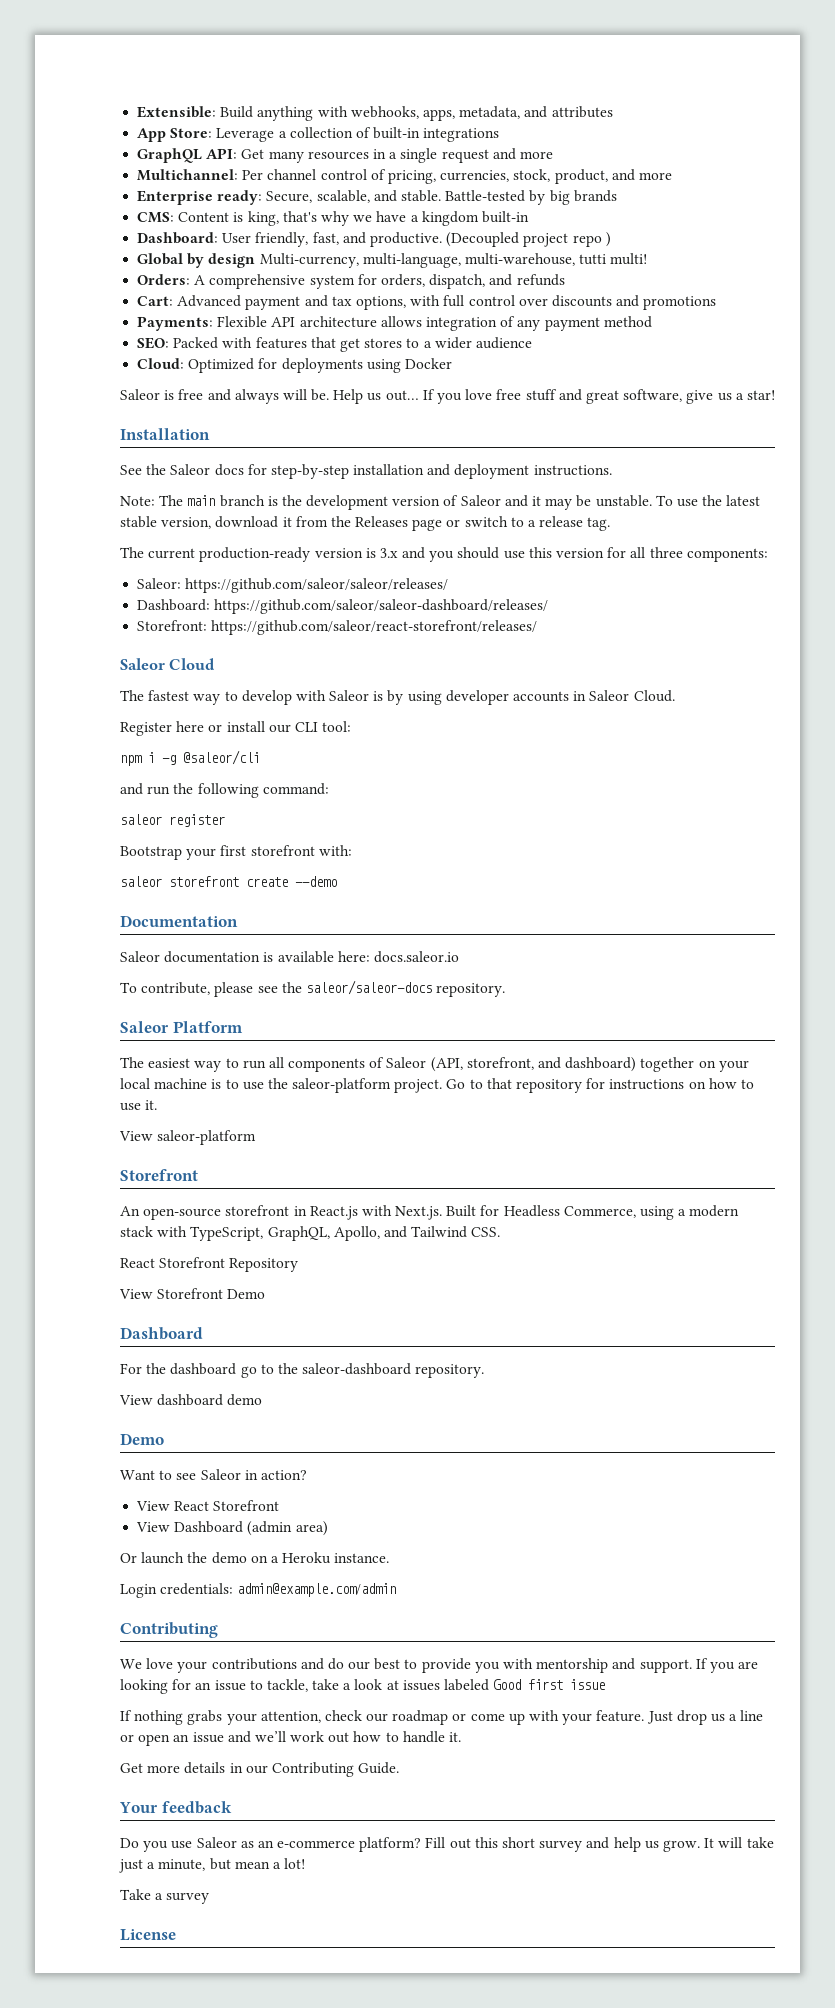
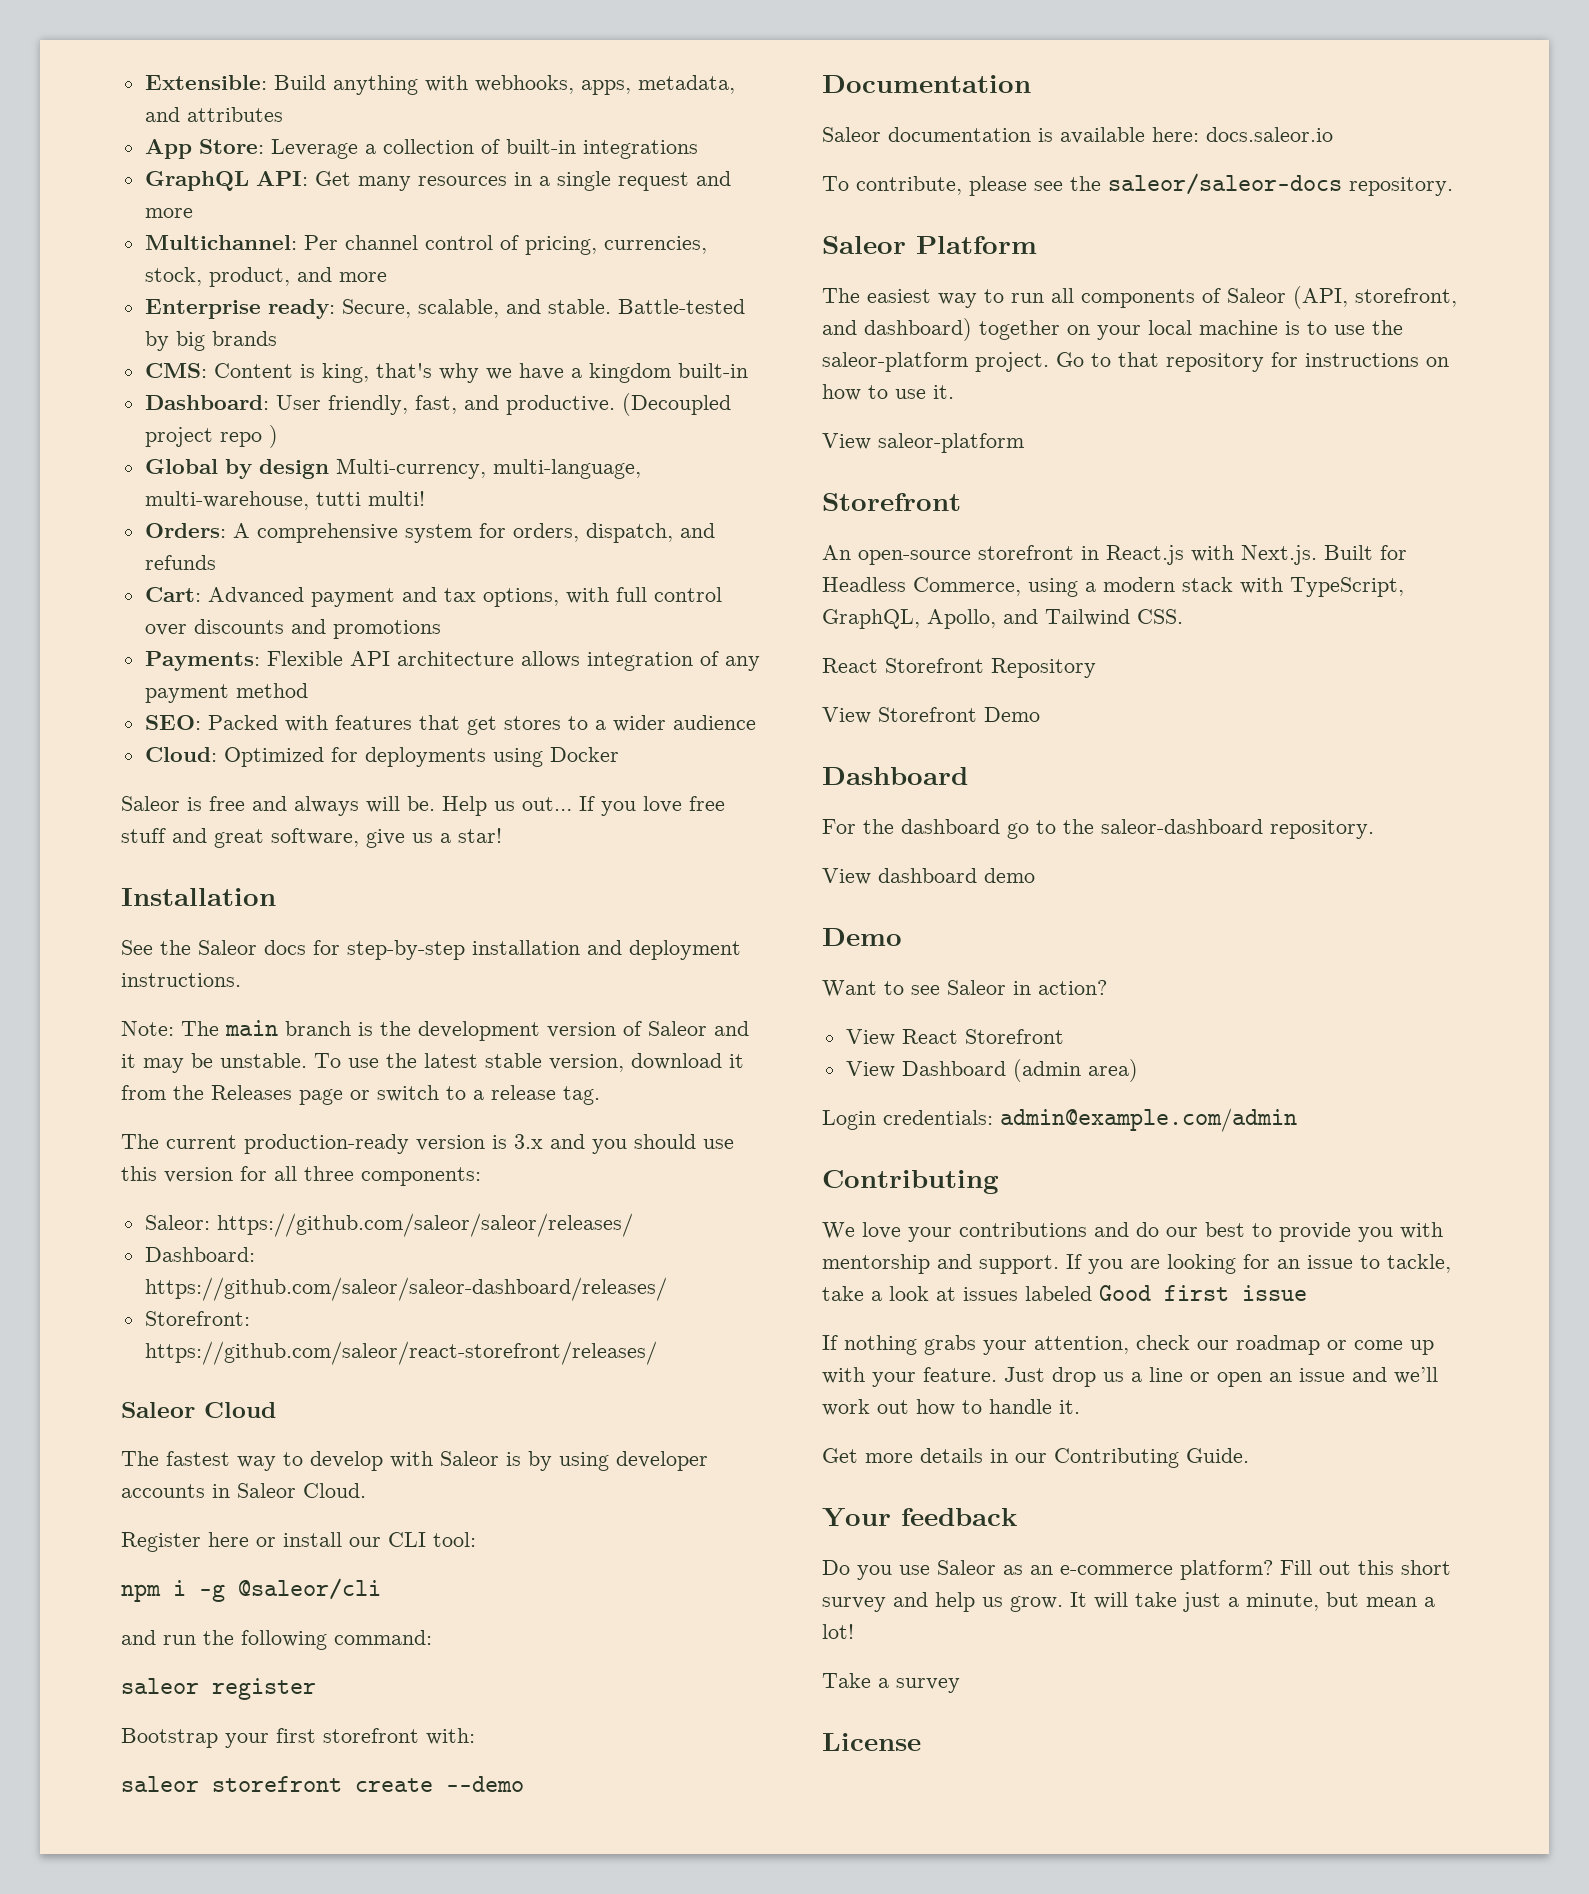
- Or launch the demo on a Heroku instance.

